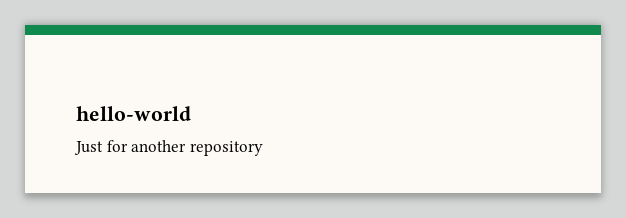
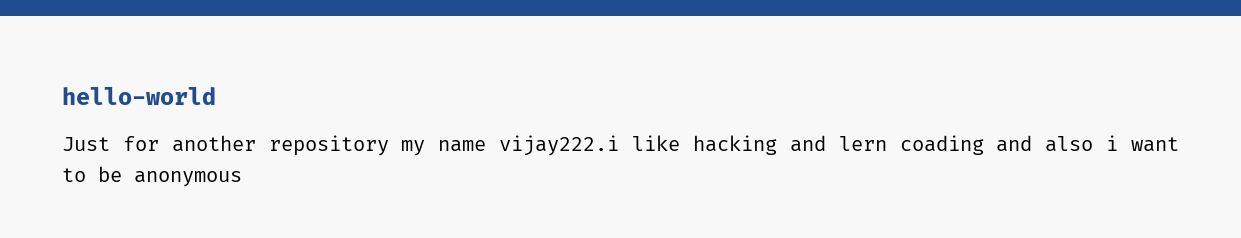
- Just for another repository
+ Just for another repository my name vijay222.i like hacking and lern coading and also i want to be anonymous

